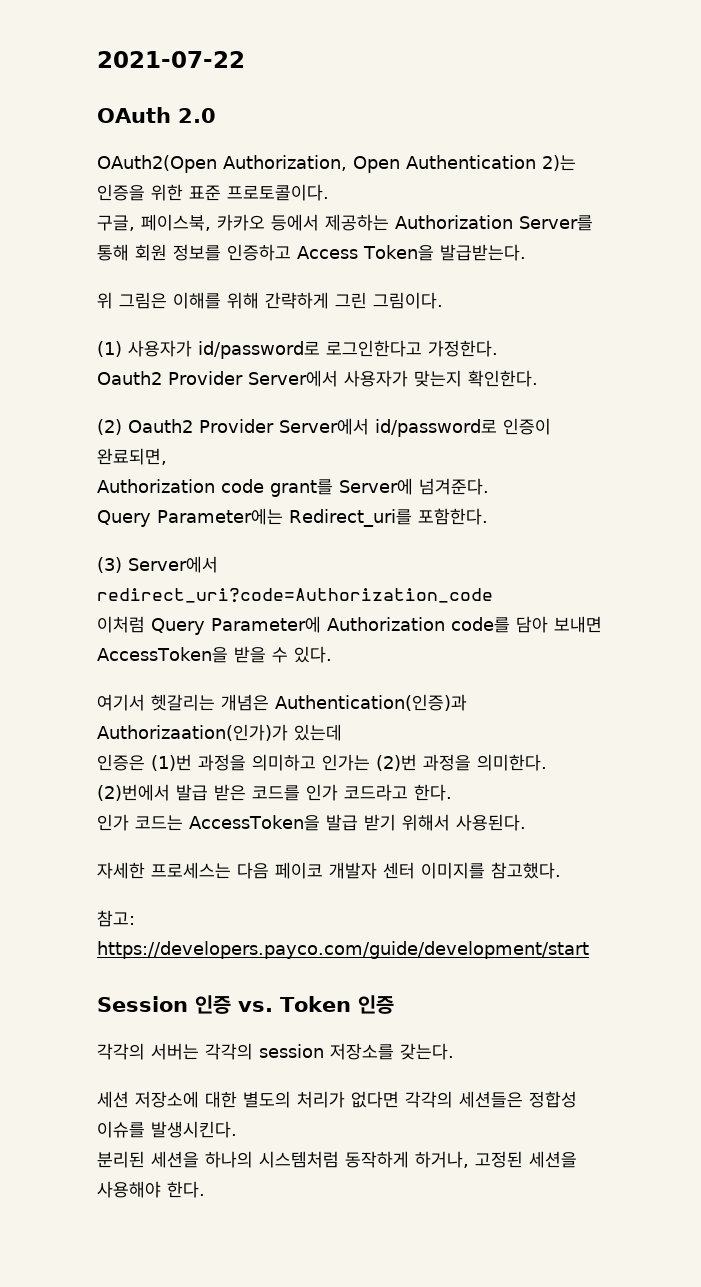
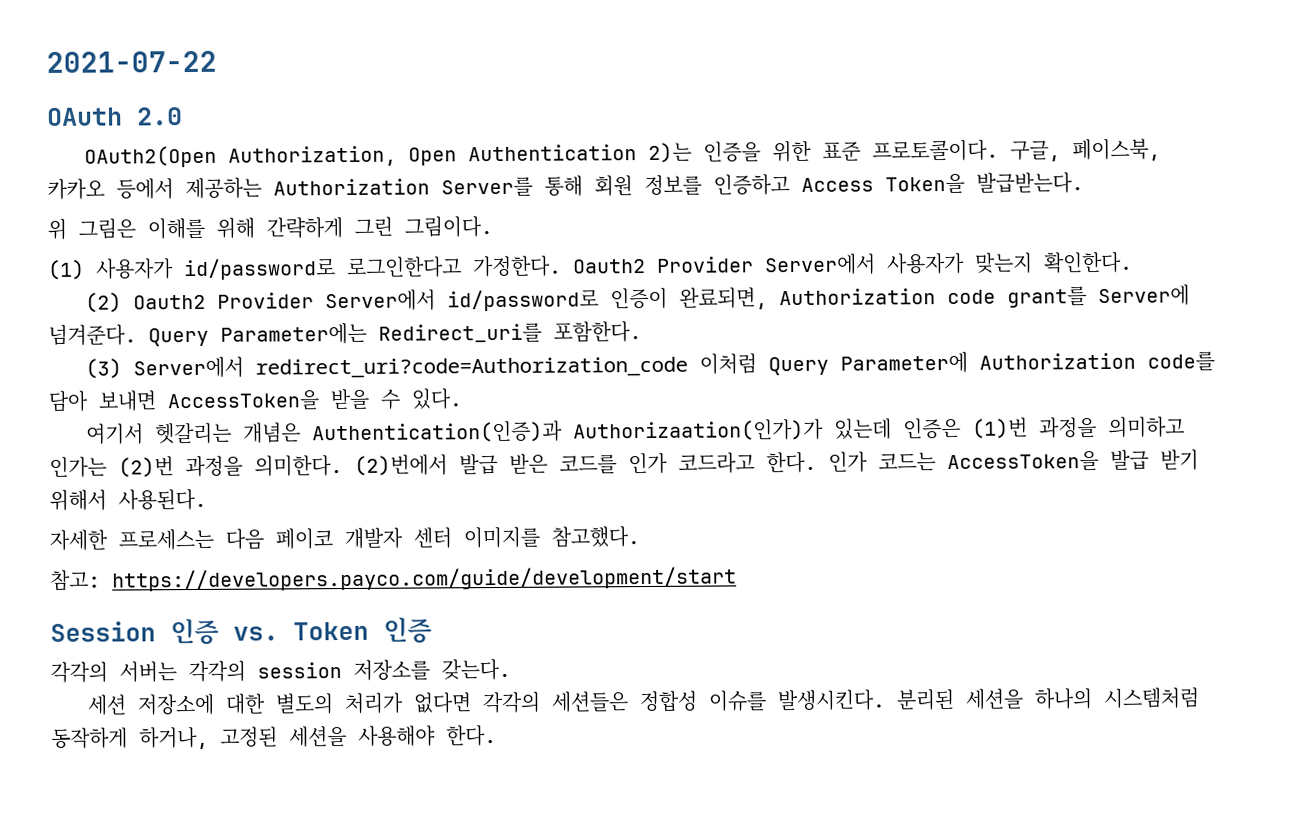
- OAuth2(Open Authorization, Open Authentication 2)는 인증을 위한 표준 프로토콜이다.
- 구글, 페이스북, 카카오 등에서 제공하는 Authorization Server를 통해 회원 정보를 인증하고 Access Token을 발급받는다.
+ OAuth2(Open Authorization, Open Authentication 2)는 인증을 위한 표준 프로토콜이다. 구글, 페이스북, 카카오 등에서 제공하는 Authorization Server를 통해 회원 정보를 인증하고 Access Token을 발급받는다.
- (1) 사용자가 id/password로 로그인한다고 가정한다.
- Oauth2 Provider Server에서 사용자가 맞는지 확인한다.
+ (1) 사용자가 id/password로 로그인한다고 가정한다. Oauth2 Provider Server에서 사용자가 맞는지 확인한다.
- (2) Oauth2 Provider Server에서 id/password로 인증이 완료되면,
- Authorization code grant를 Server에 넘겨준다.
- Query Parameter에는 Redirect_uri를 포함한다.
+ (2) Oauth2 Provider Server에서 id/password로 인증이 완료되면, Authorization code grant를 Server에 넘겨준다. Query Parameter에는 Redirect_uri를 포함한다.
- (3) Server에서 redirect_uri?code=Authorization_code
- 이처럼 Query Parameter에 Authorization code를 담아 보내면 AccessToken을 받을 수 있다.
+ (3) Server에서 redirect_uri?code=Authorization_code 이처럼 Query Parameter에 Authorization code를 담아 보내면 AccessToken을 받을 수 있다.
- 여기서 헷갈리는 개념은 Authentication(인증)과 Authorizaation(인가)가 있는데
- 인증은 (1)번 과정을 의미하고 인가는 (2)번 과정을 의미한다.
+ 여기서 헷갈리는 개념은 Authentication(인증)과 Authorizaation(인가)가 있는데 인증은 (1)번 과정을 의미하고 인가는 (2)번 과정을 의미한다.
- (2)번에서 발급 받은 코드를 인가 코드라고 한다.
- 인가 코드는 AccessToken을 발급 받기 위해서 사용된다.
+ (2)번에서 발급 받은 코드를 인가 코드라고 한다. 인가 코드는 AccessToken을 발급 받기 위해서 사용된다.
- 세션 저장소에 대한 별도의 처리가 없다면 각각의 세션들은 정합성 이슈를 발생시킨다.
- 분리된 세션을 하나의 시스템처럼 동작하게 하거나, 고정된 세션을 사용해야 한다.
+ 세션 저장소에 대한 별도의 처리가 없다면 각각의 세션들은 정합성 이슈를 발생시킨다. 분리된 세션을 하나의 시스템처럼 동작하게 하거나, 고정된 세션을 사용해야 한다.

